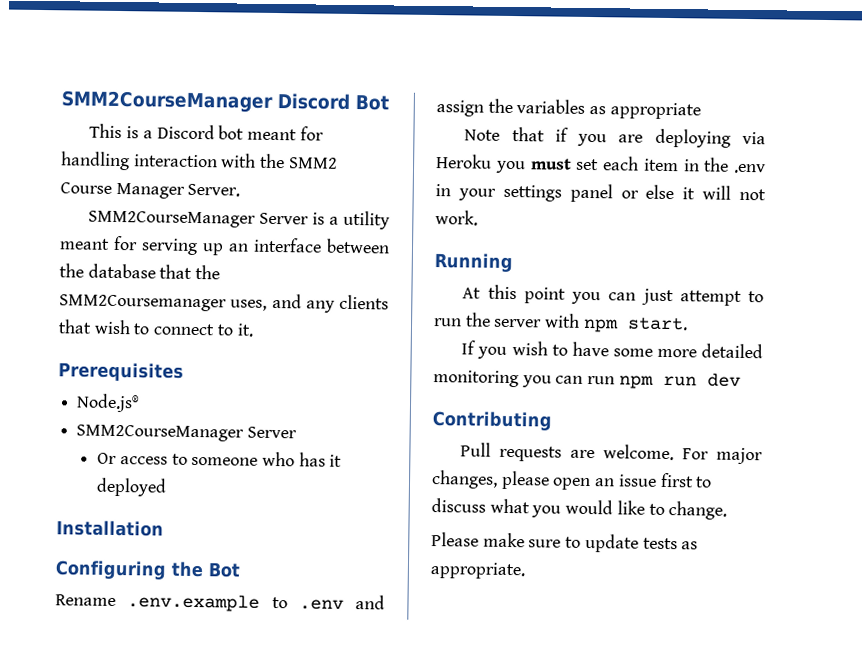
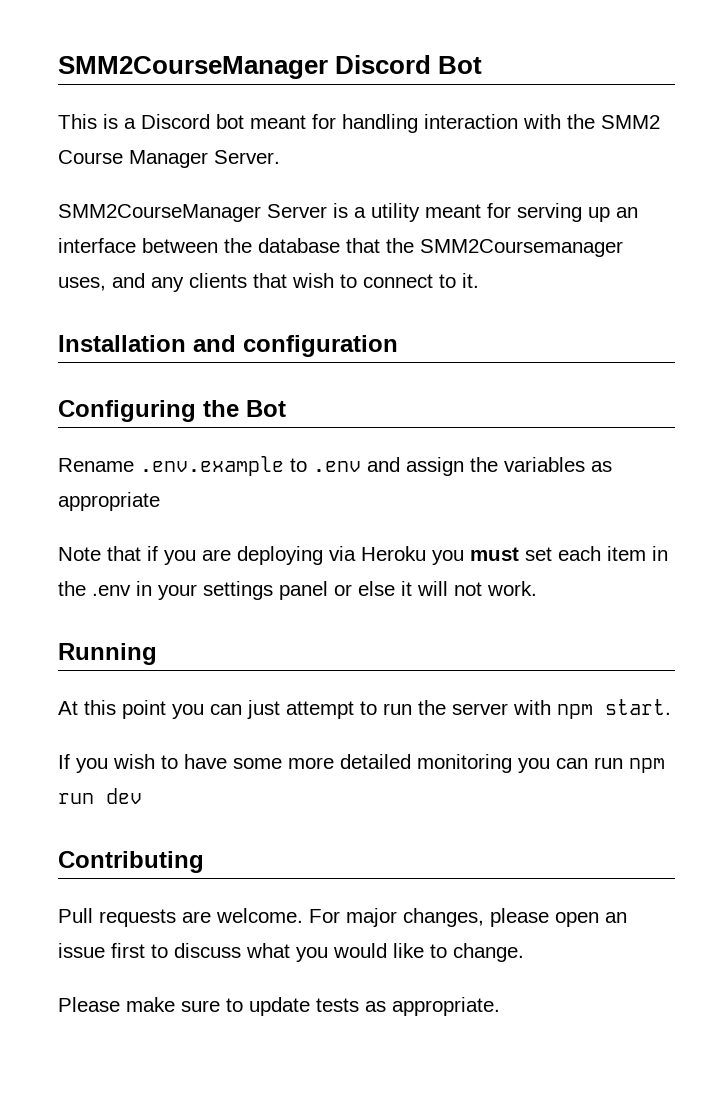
- Prerequisites
- Node.js®
- SMM2CourseManager Server
- Or access to someone who has it deployed
- Installation
+ Installation and configuration

